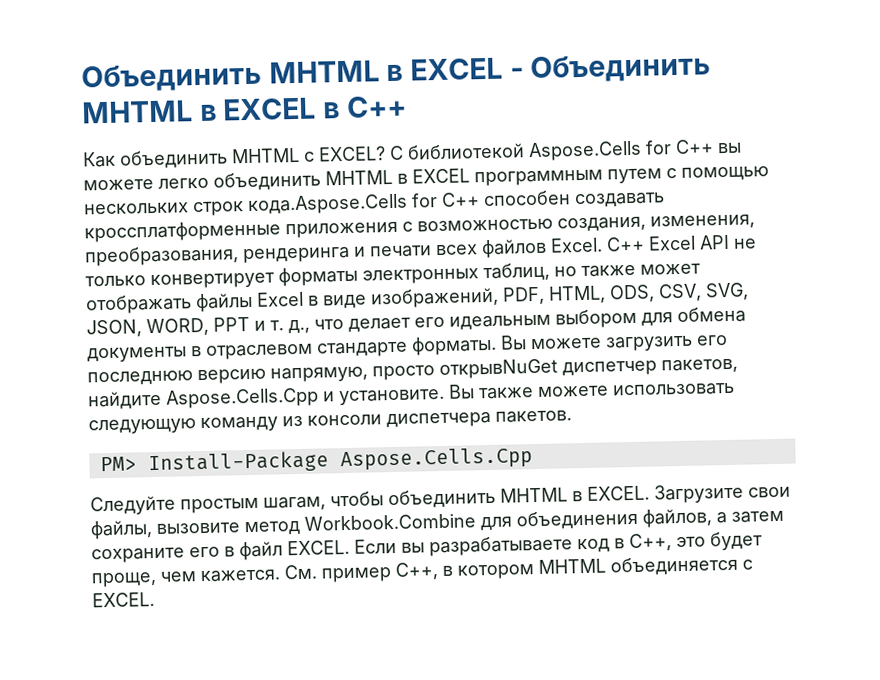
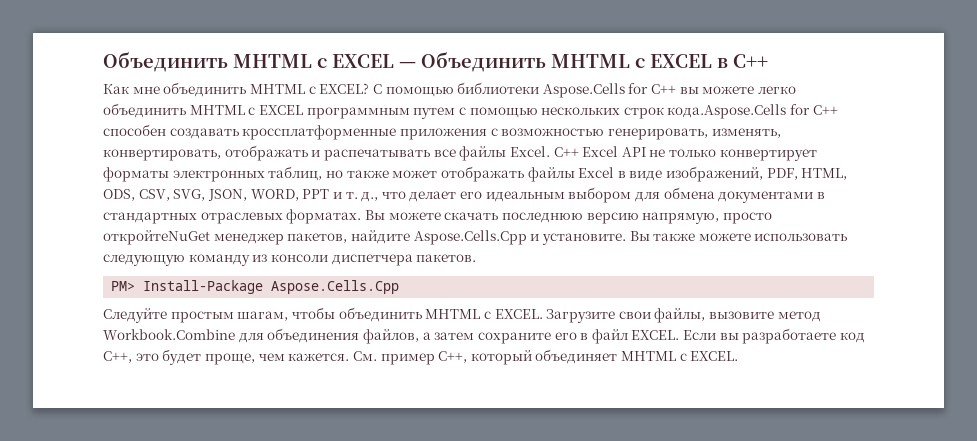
- Объединить MHTML в EXCEL - Объединить MHTML в EXCEL в C++
+ Объединить MHTML с EXCEL — Объединить MHTML с EXCEL в C++
- Как объединить MHTML с EXCEL?
+ Как мне объединить MHTML с EXCEL?
- С библиотекой Aspose.Cells for C++ вы можете легко объединить MHTML в EXCEL программным путем с помощью нескольких строк кода.Aspose.Cells for C++ способен создавать кроссплатформенные приложения с возможностью создания, изменения, преобразования, рендеринга и печати всех файлов Excel.
+ С помощью библиотеки Aspose.Cells for C++ вы можете легко объединить MHTML с EXCEL программным путем с помощью нескольких строк кода.Aspose.Cells for C++ способен создавать кроссплатформенные приложения с возможностью генерировать, изменять, конвертировать, отображать и распечатывать все файлы Excel.
- C++ Excel API не только конвертирует форматы электронных таблиц, но также может отображать файлы Excel в виде изображений, PDF, HTML, ODS, CSV, SVG, JSON, WORD, PPT и т. д., что делает его идеальным выбором для обмена документы в отраслевом стандарте форматы. Вы можете загрузить его последнюю версию напрямую, просто открывNuGet диспетчер пакетов, найдите Aspose.Cells.Cpp и установите.
+ C++ Excel API не только конвертирует форматы электронных таблиц, но также может отображать файлы Excel в виде изображений, PDF, HTML, ODS, CSV, SVG, JSON, WORD, PPT и т. д., что делает его идеальным выбором для обмена документами в стандартных отраслевых форматах. Вы можете скачать последнюю версию напрямую, просто откройтеNuGet менеджер пакетов, найдите Aspose.Cells.Cpp и установите.
- Следуйте простым шагам, чтобы объединить MHTML в EXCEL.
+ Следуйте простым шагам, чтобы объединить MHTML с EXCEL.
- Если вы разрабатываете код в C++, это будет проще, чем кажется.
+ Если вы разработаете код C++, это будет проще, чем кажется.
- См. пример C++, в котором MHTML объединяется с EXCEL.
+ См. пример C++, который объединяет MHTML с EXCEL.

